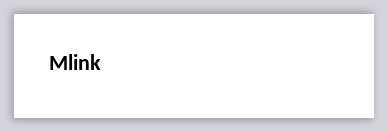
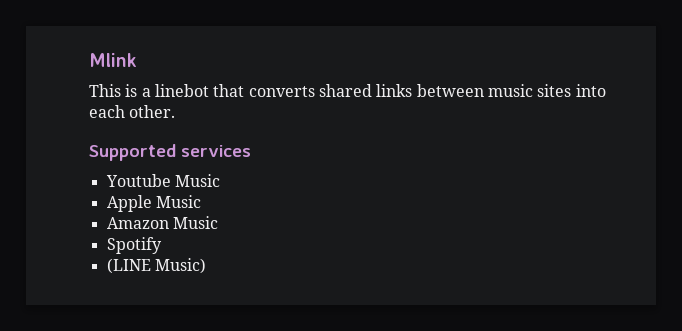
+ This is a linebot that converts shared links between music sites into each other.
+ Supported services
+ Youtube Music
+ Apple Music
+ Amazon Music
+ Spotify
+ (LINE Music)

